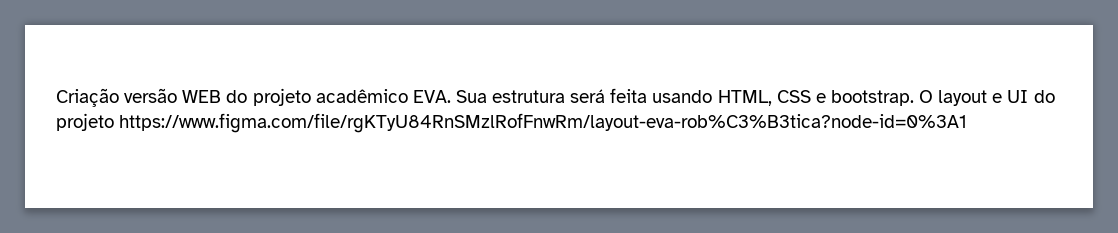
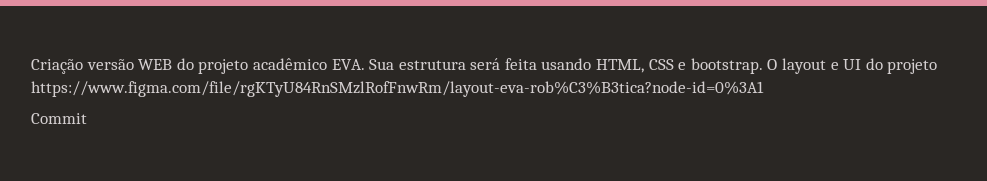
+ Commit

